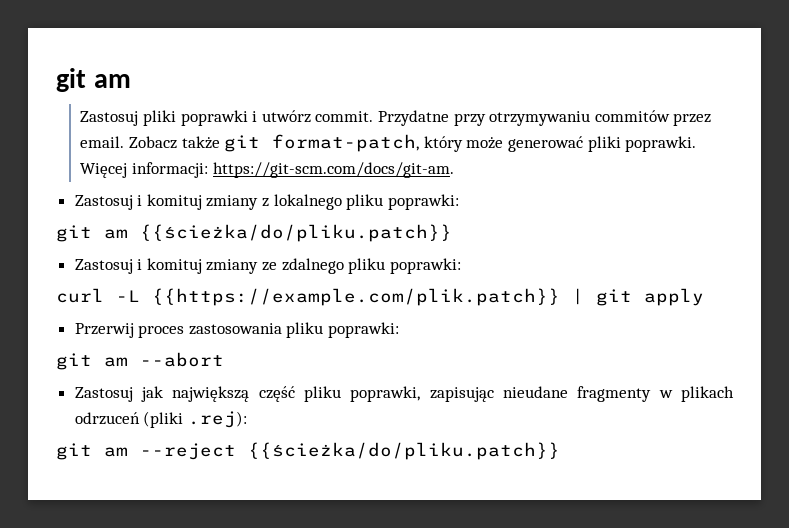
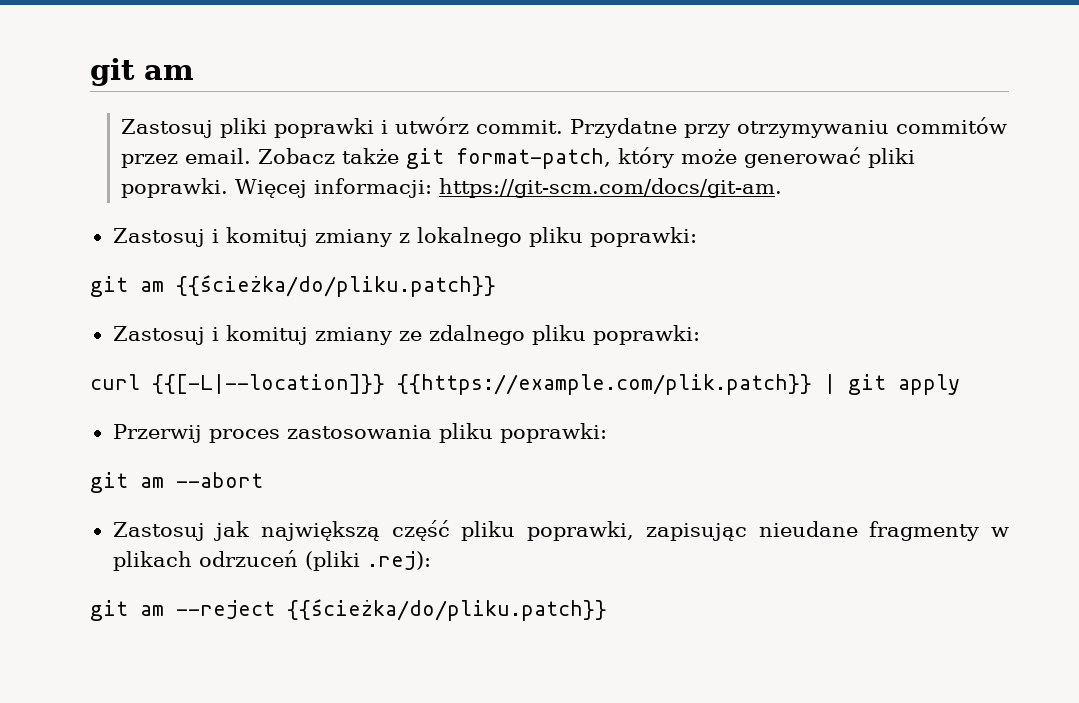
- curl -L {{https://example.com/plik.patch}} | git apply
+ curl {{[-L|--location]}} {{https://example.com/plik.patch}} | git apply

